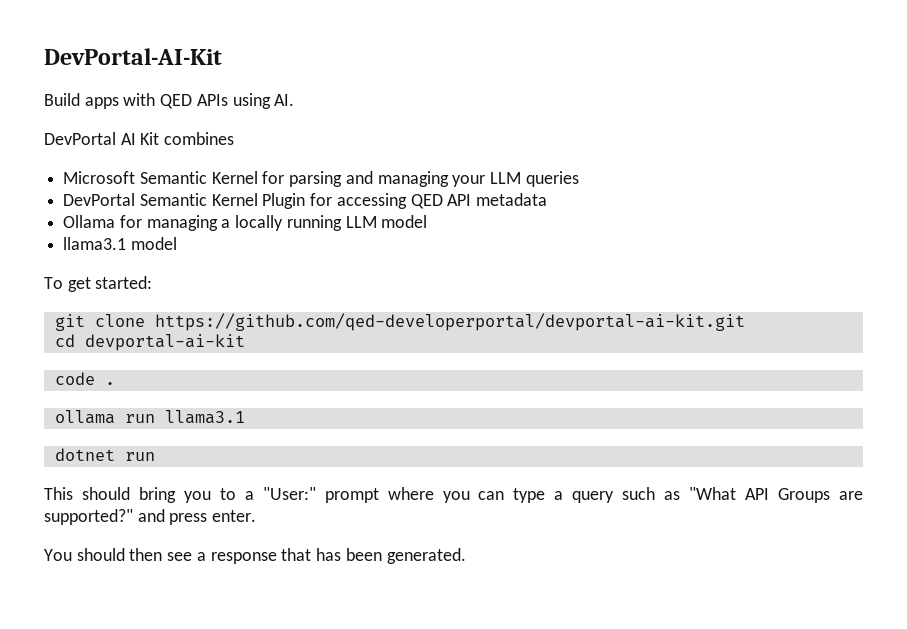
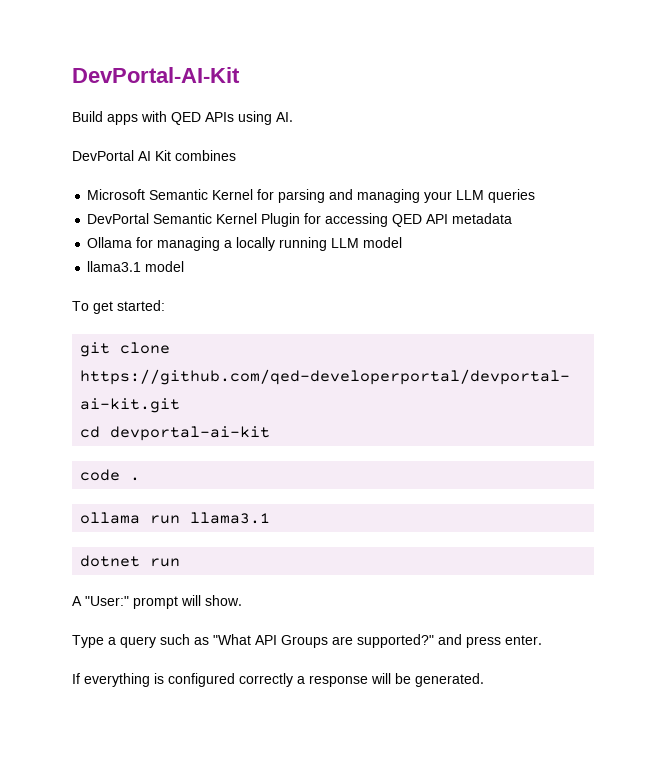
- This should bring you to a "User:" prompt where you can type a query such as "What API Groups are supported?" and press enter.
+ A "User:" prompt will show.
+ Type a query such as "What API Groups are supported?" and press enter.
- You should then see a response that has been generated.
+ If everything is configured correctly a response will be generated.

